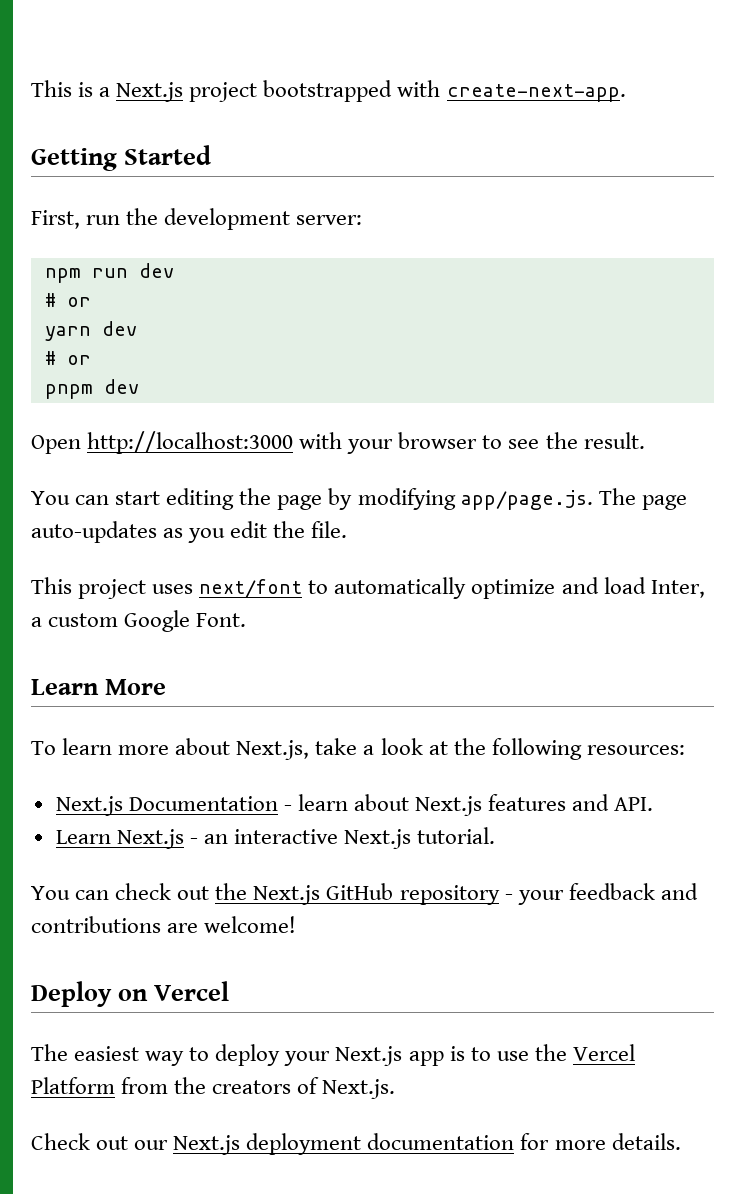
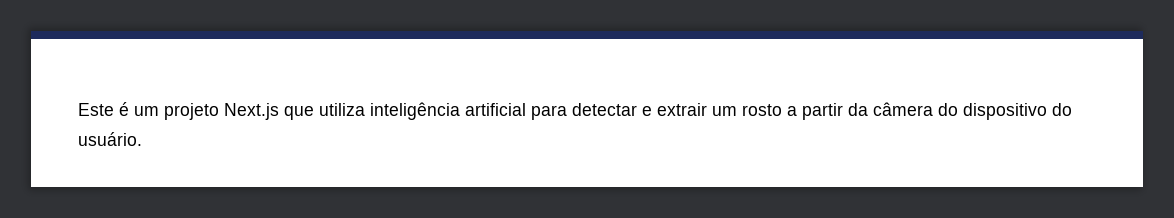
- This is a Next.js project bootstrapped with create-next-app.
- Getting Started
- First, run the development server:
- npm run dev
- # or
- yarn dev
- # or
- pnpm dev
- Open http://localhost:3000 with your browser to see the result.
- You can start editing the page by modifying app/page.js. The page auto-updates as you edit the file.
- This project uses next/font to automatically optimize and load Inter, a custom Google Font.
- Learn More
- To learn more about Next.js, take a look at the following resources:
- Next.js Documentation - learn about Next.js features and API.
- Learn Next.js - an interactive Next.js tutorial.
- You can check out the Next.js GitHub repository - your feedback and contributions are welcome!
- Deploy on Vercel
- The easiest way to deploy your Next.js app is to use the Vercel Platform from the creators of Next.js.
- Check out our Next.js deployment documentation for more details.
+ Este é um projeto Next.js que utiliza inteligência artificial para detectar e extrair um rosto a partir da câmera do dispositivo do usuário.

